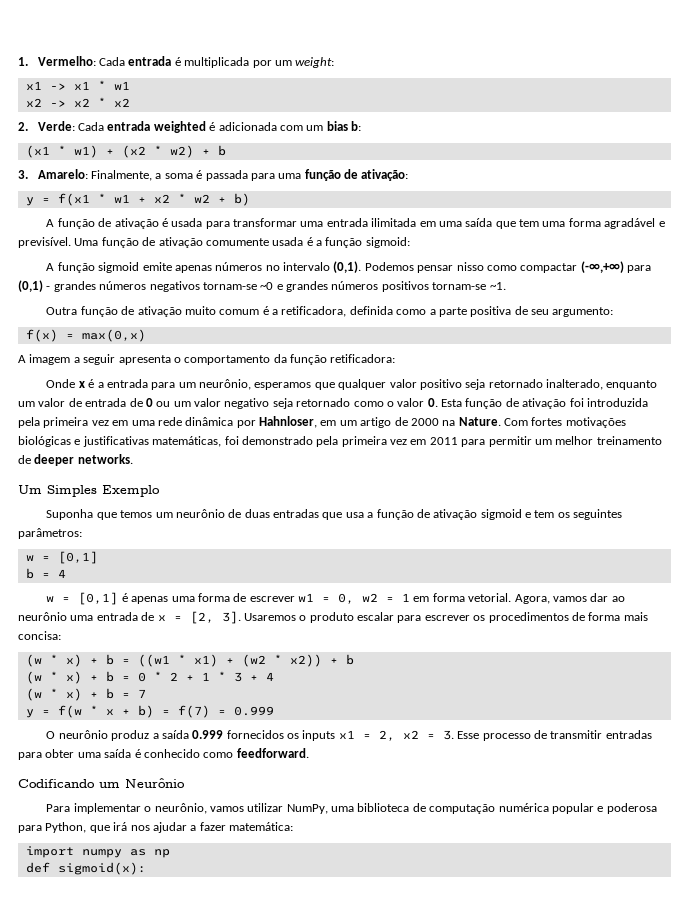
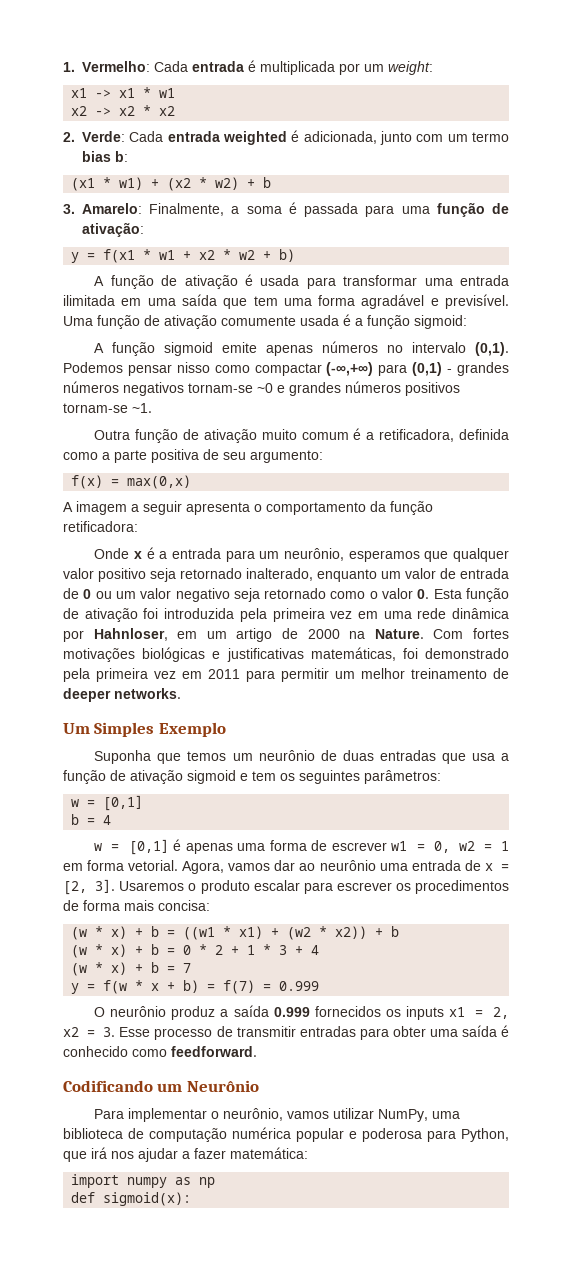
- 2. Verde: Cada entrada weighted é adicionada com um bias b:
+ 2. Verde: Cada entrada weighted é adicionada, junto com um termo bias b:

